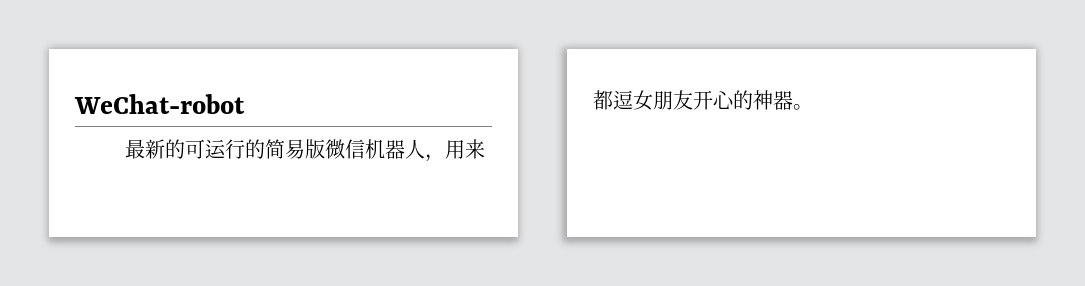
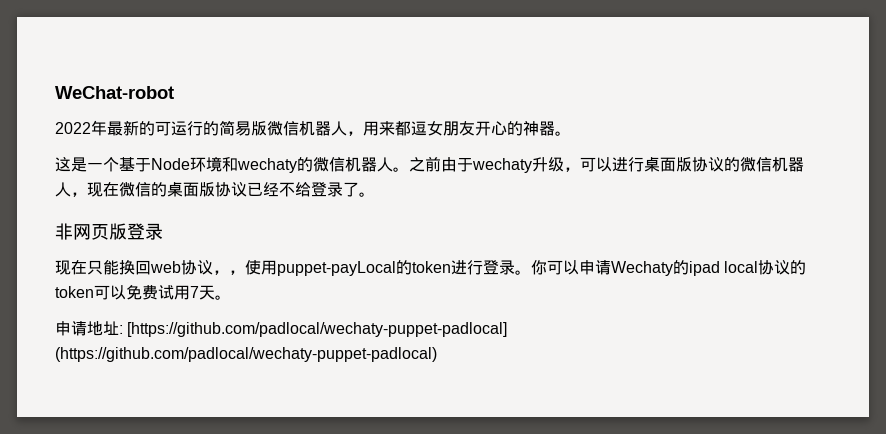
- 最新的可运行的简易版微信机器人，用来都逗女朋友开心的神器。
+ 2022年最新的可运行的简易版微信机器人，用来都逗女朋友开心的神器。
+ 这是一个基于Node环境和wechaty的微信机器人。之前由于wechaty升级，可以进行桌面版协议的微信机器人，现在微信的桌面版协议已经不给登录了。
+ 非网页版登录
+ 现在只能换回web协议，，使用puppet-payLocal的token进行登录。你可以申请Wechaty的ipad local协议的token可以免费试用7天。
+ 申请地址: [https://github.com/padlocal/wechaty-puppet-padlocal] (https://github.com/padlocal/wechaty-puppet-padlocal)

